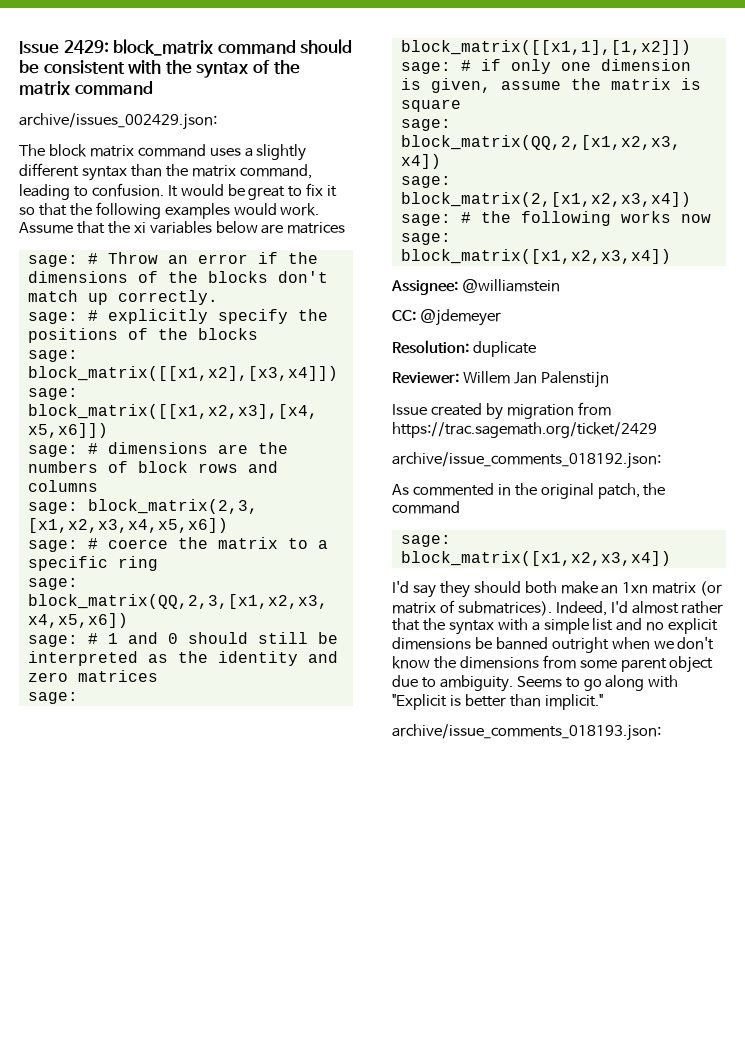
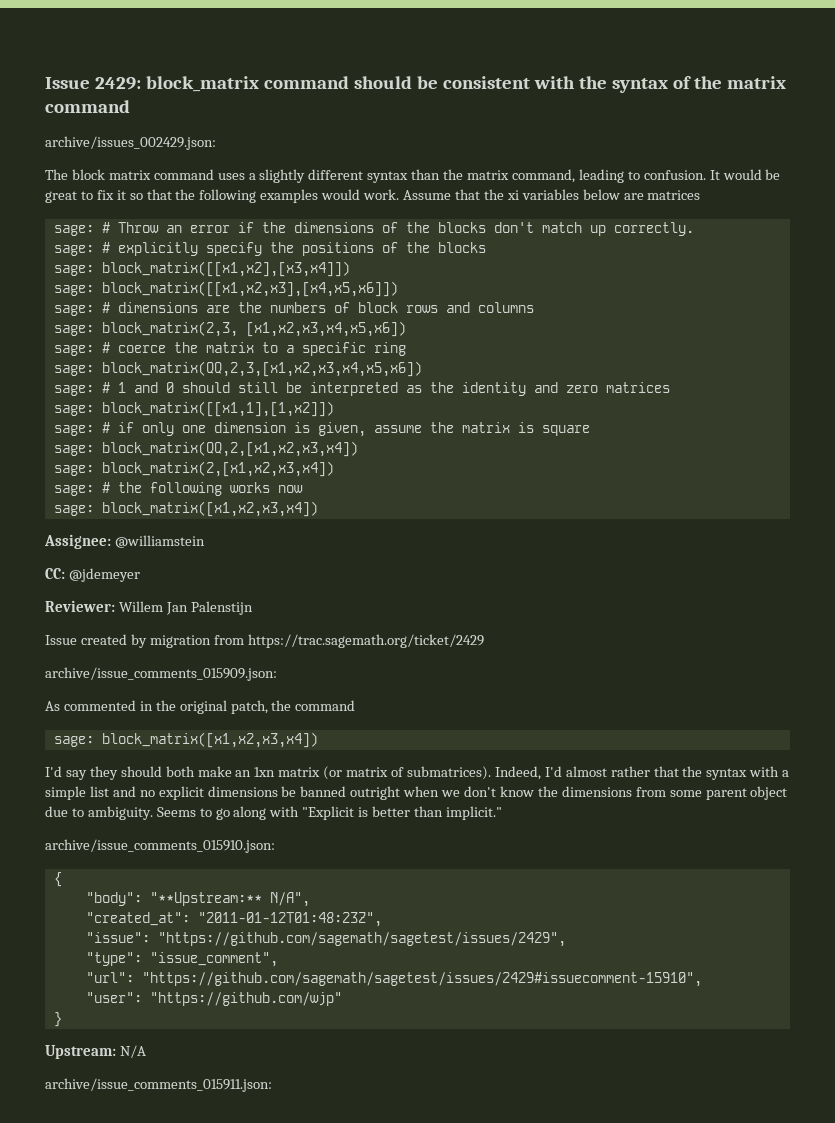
- Resolution: duplicate
- archive/issue_comments_018192.json:
+ archive/issue_comments_015909.json:
- archive/issue_comments_018193.json:
+ archive/issue_comments_015910.json:
+ {
+ "body": "**Upstream:** N/A",
+ "created_at": "2011-01-12T01:48:23Z",
+ "issue": "https://github.com/sagemath/sagetest/issues/2429",
+ "type": "issue_comment",
+ "url": "https://github.com/sagemath/sagetest/issues/2429#issuecomment-15910",
+ "user": "https://github.com/wjp"
+ }
+ Upstream: N/A
+ archive/issue_comments_015911.json:

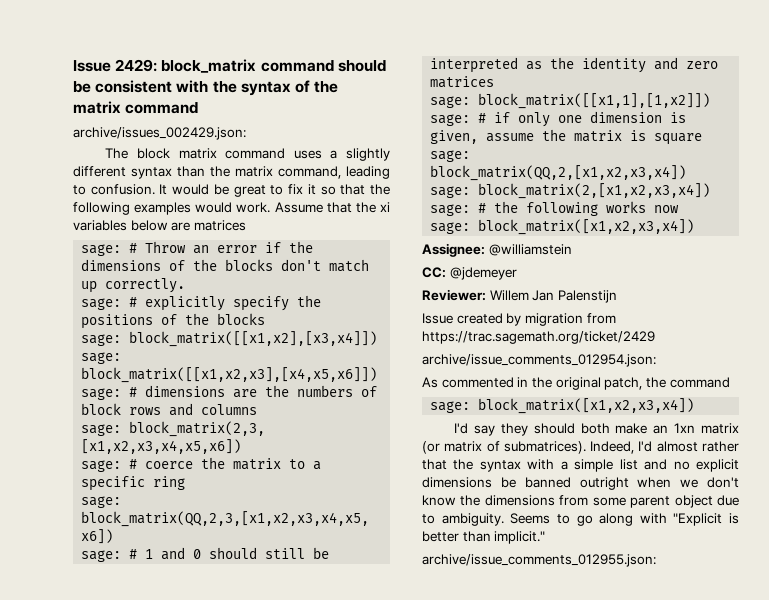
- archive/issue_comments_015909.json:
+ archive/issue_comments_012954.json:
- archive/issue_comments_015910.json:
- {
- "body": "**Upstream:** N/A",
- "created_at": "2011-01-12T01:48:23Z",
- "issue": "https://github.com/sagemath/sagetest/issues/2429",
- "type": "issue_comment",
- "url": "https://github.com/sagemath/sagetest/issues/2429#issuecomment-15910",
- "user": "https://github.com/wjp"
- }
- Upstream: N/A
- archive/issue_comments_015911.json:
+ archive/issue_comments_012955.json:

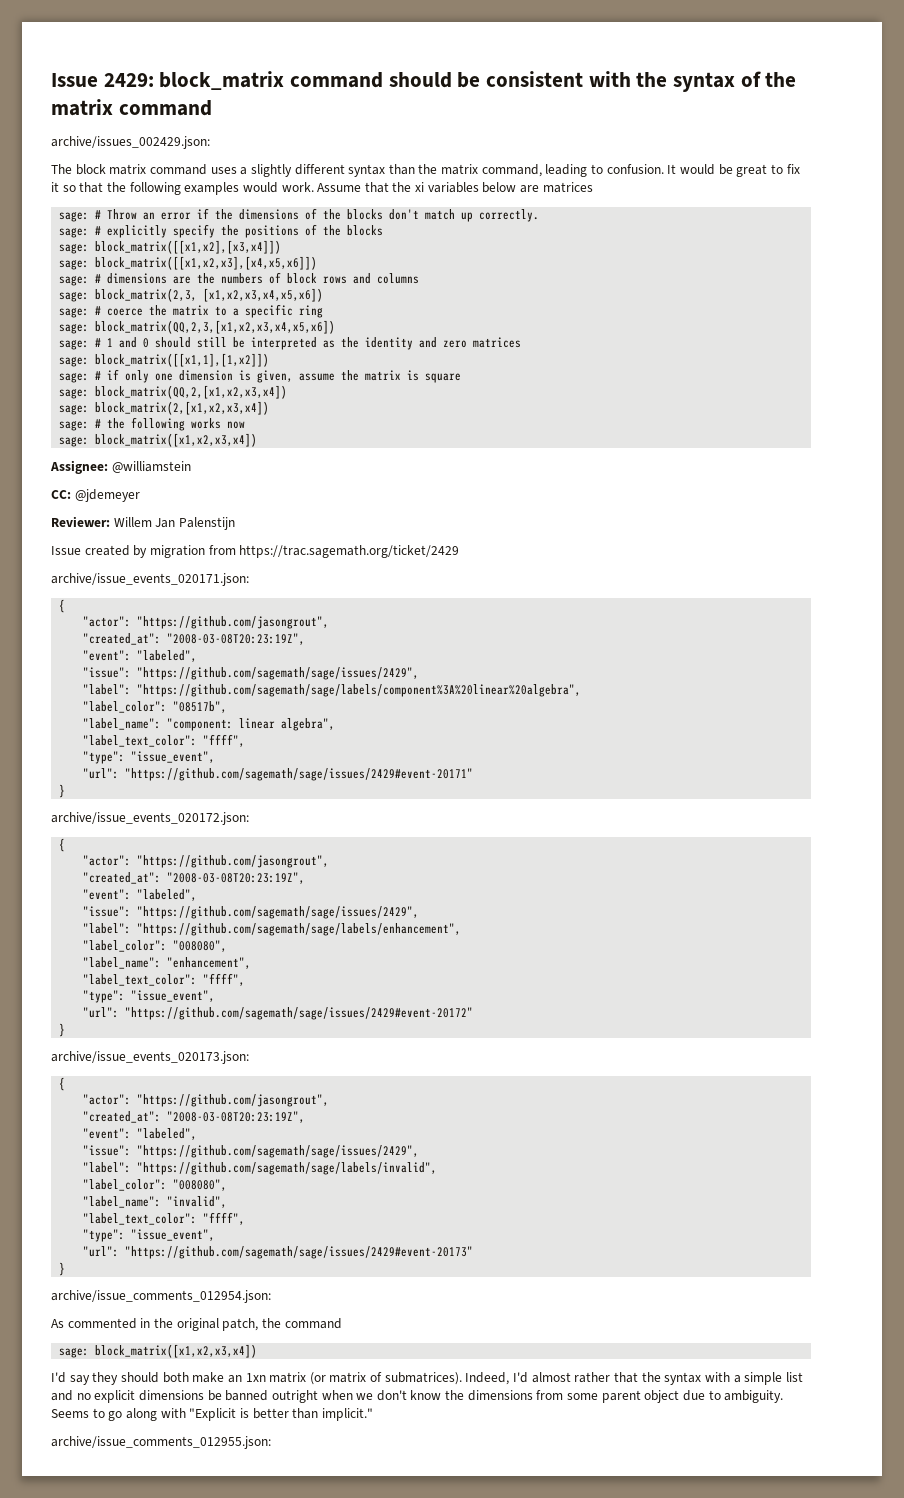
+ archive/issue_events_020171.json:
+ {
+ "actor": "https://github.com/jasongrout",
+ "created_at": "2008-03-08T20:23:19Z",
+ "event": "labeled",
+ "issue": "https://github.com/sagemath/sage/issues/2429",
+ "label": "https://github.com/sagemath/sage/labels/component%3A%20linear%20algebra",
+ "label_color": "08517b",
+ "label_name": "component: linear algebra",
+ "label_text_color": "ffff",
+ "type": "issue_event",
+ "url": "https://github.com/sagemath/sage/issues/2429#event-20171"
+ }
+ archive/issue_events_020172.json:
+ {
+ "actor": "https://github.com/jasongrout",
+ "created_at": "2008-03-08T20:23:19Z",
+ "event": "labeled",
+ "issue": "https://github.com/sagemath/sage/issues/2429",
+ "label": "https://github.com/sagemath/sage/labels/enhancement",
+ "label_color": "008080",
+ "label_name": "enhancement",
+ "label_text_color": "ffff",
+ "type": "issue_event",
+ "url": "https://github.com/sagemath/sage/issues/2429#event-20172"
+ }
+ archive/issue_events_020173.json:
+ {
+ "actor": "https://github.com/jasongrout",
+ "created_at": "2008-03-08T20:23:19Z",
+ "event": "labeled",
+ "issue": "https://github.com/sagemath/sage/issues/2429",
+ "label": "https://github.com/sagemath/sage/labels/invalid",
+ "label_color": "008080",
+ "label_name": "invalid",
+ "label_text_color": "ffff",
+ "type": "issue_event",
+ "url": "https://github.com/sagemath/sage/issues/2429#event-20173"
+ }

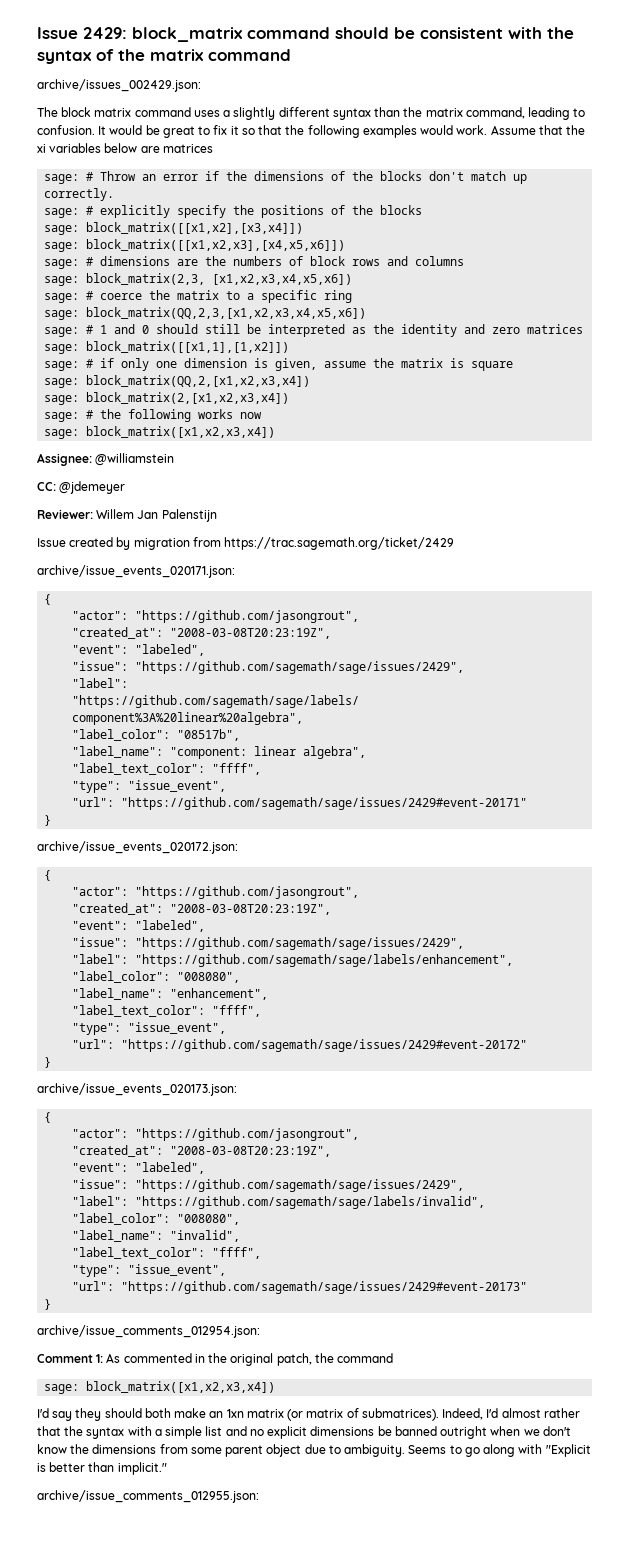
- As commented in the original patch, the command
+ Comment 1: As commented in the original patch, the command

